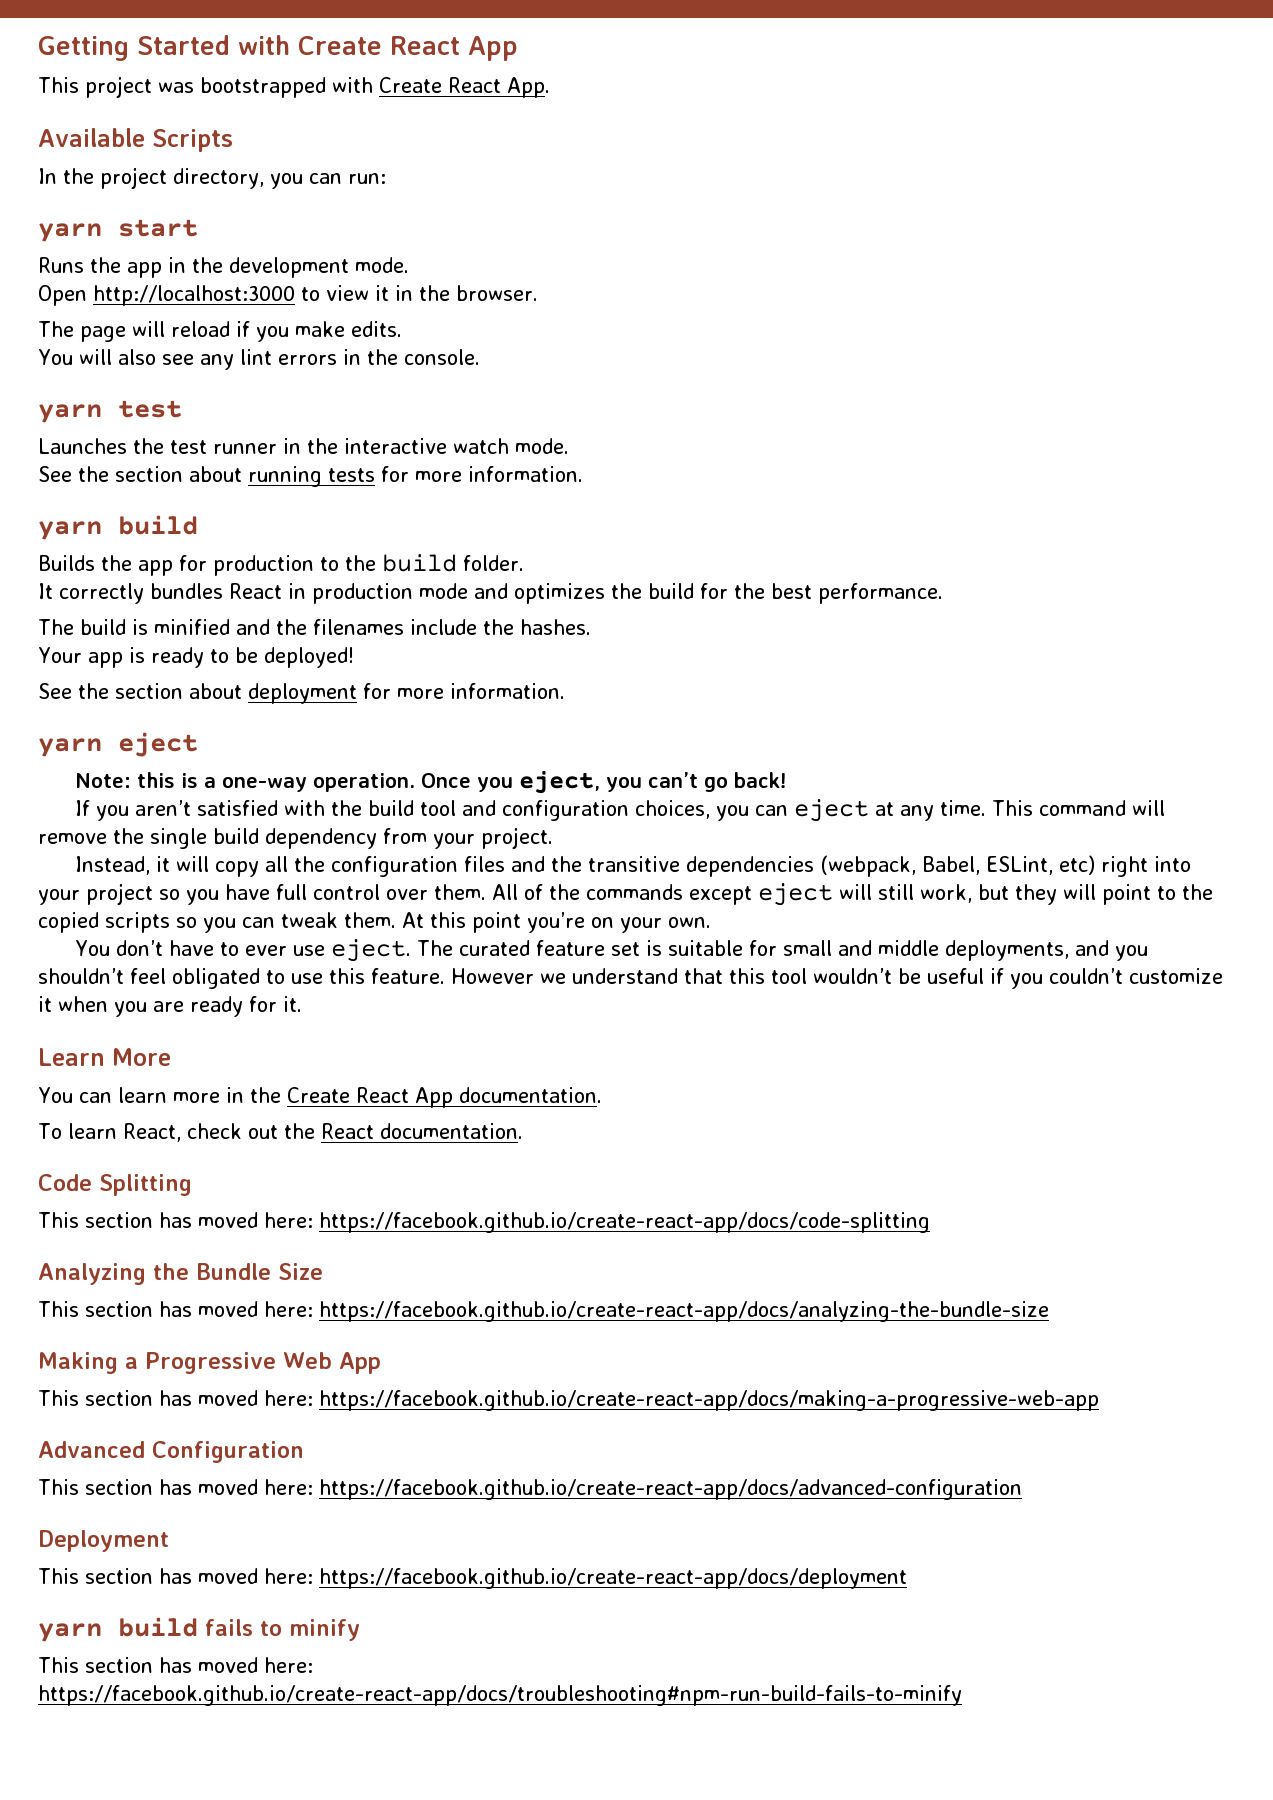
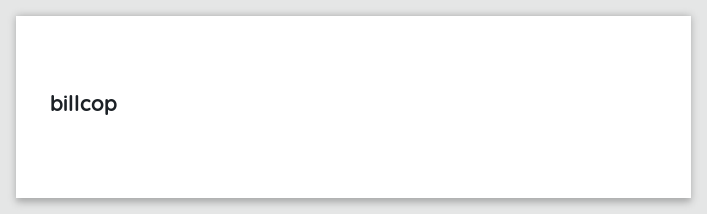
- Getting Started with Create React App
- This project was bootstrapped with Create React App.
- Available Scripts
- In the project directory, you can run:
- yarn start
- Runs the app in the development mode.
- Open http://localhost:3000 to view it in the browser.
- The page will reload if you make edits.
- You will also see any lint errors in the console.
- yarn test
- Launches the test runner in the interactive watch mode.
- See the section about running tests for more information.
- yarn build
- Builds the app for production to the build folder.
- It correctly bundles React in production mode and optimizes the build for the best performance.
- The build is minified and the filenames include the hashes.
- Your app is ready to be deployed!
- See the section about deployment for more information.
- yarn eject
- Note: this is a one-way operation. Once you eject, you can’t go back!
- If you aren’t satisfied with the build tool and configuration choices, you can eject at any time. This command will remove the single build dependency from your project.
- Instead, it will copy all the configuration files and the transitive dependencies (webpack, Babel, ESLint, etc) right into your project so you have full control over them. All of the commands except eject will still work, but they will point to the copied scripts so you can tweak them. At this point you’re on your own.
- You don’t have to ever use eject. The curated feature set is suitable for small and middle deployments, and you shouldn’t feel obligated to use this feature. However we understand that this tool wouldn’t be useful if you couldn’t customize it when you are ready for it.
- Learn More
- You can learn more in the Create React App documentation.
- To learn React, check out the React documentation.
- Code Splitting
- This section has moved here: https://facebook.github.io/create-react-app/docs/code-splitting
- Analyzing the Bundle Size
- This section has moved here: https://facebook.github.io/create-react-app/docs/analyzing-the-bundle-size
- Making a Progressive Web App
- This section has moved here: https://facebook.github.io/create-react-app/docs/making-a-progressive-web-app
- Advanced Configuration
- This section has moved here: https://facebook.github.io/create-react-app/docs/advanced-configuration
- Deployment
- This section has moved here: https://facebook.github.io/create-react-app/docs/deployment
- yarn build fails to minify
- This section has moved here: https://facebook.github.io/create-react-app/docs/troubleshooting#npm-run-build-fails-to-minify
+ billcop

